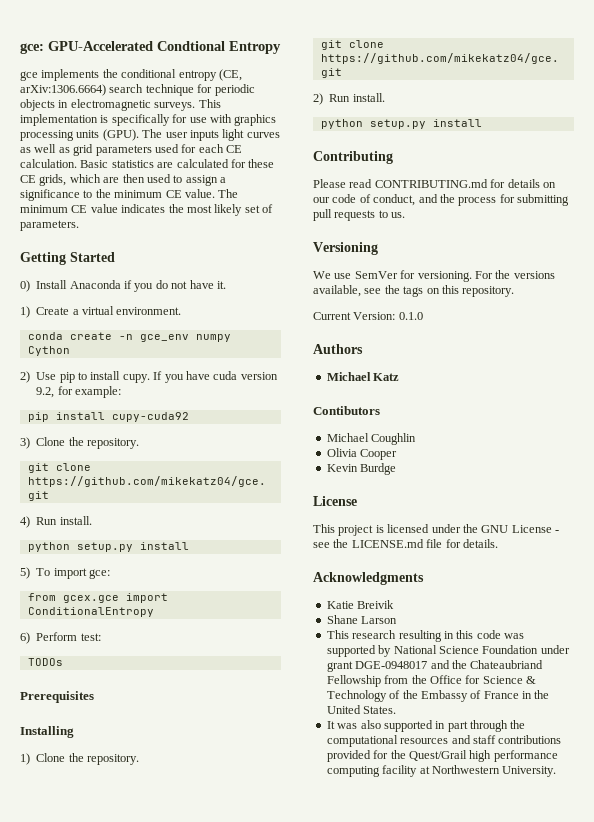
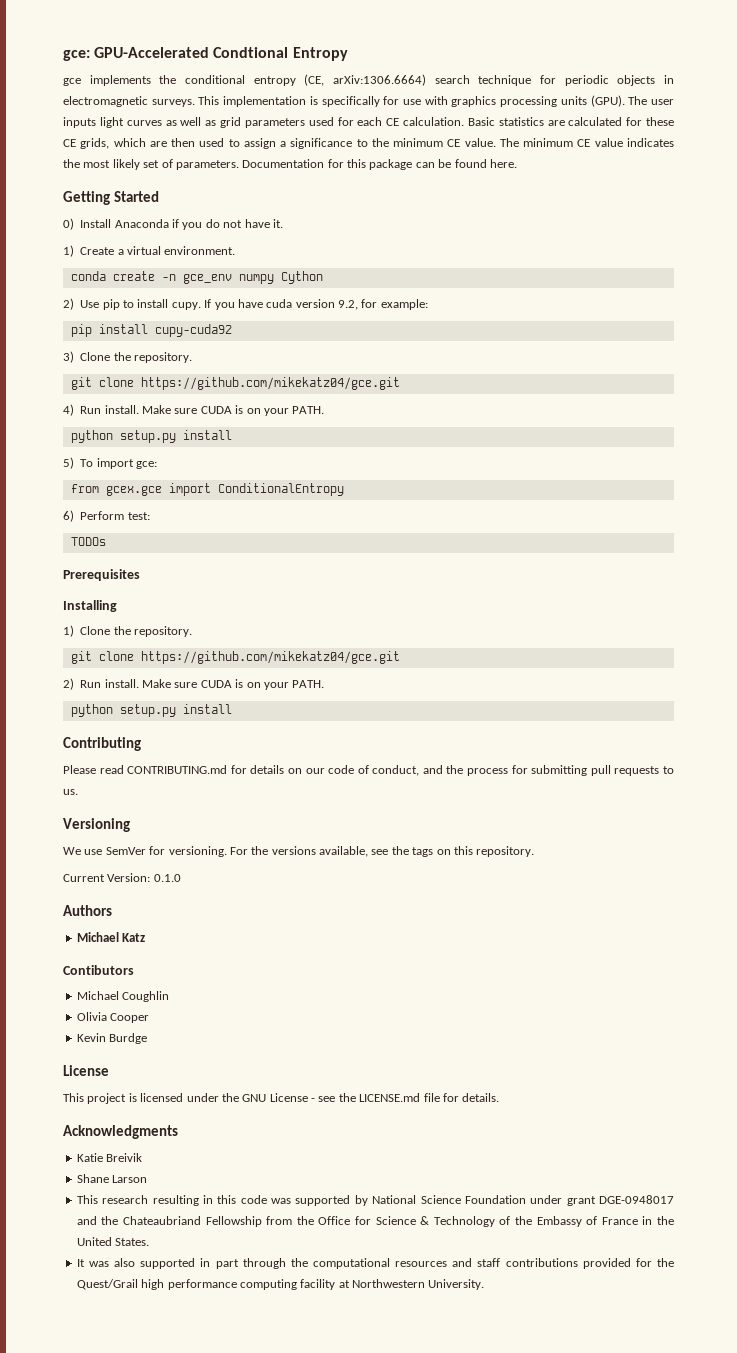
+ Documentation for this package can be found here.
- 4) Run install.
+ 4) Run install. Make sure CUDA is on your PATH.
- 2) Run install.
+ 2) Run install. Make sure CUDA is on your PATH.

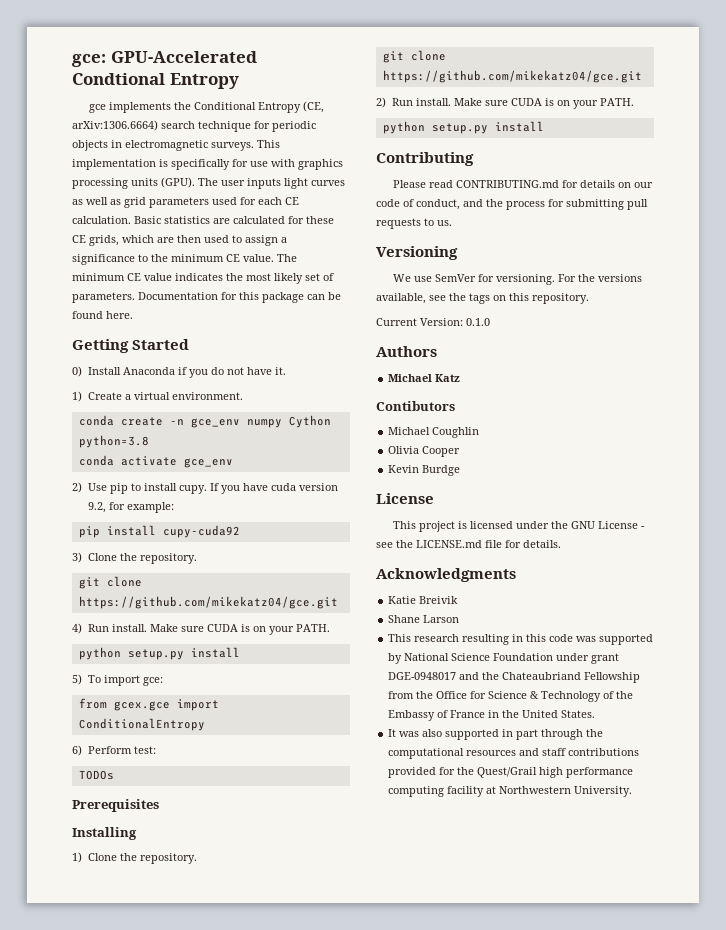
- gce implements the conditional entropy (CE, arXiv:1306.6664) search technique for periodic objects in electromagnetic surveys.
+ gce implements the Conditional Entropy (CE, arXiv:1306.6664) search technique for periodic objects in electromagnetic surveys.
- conda create -n gce_env numpy Cython
+ conda create -n gce_env numpy Cython python=3.8
+ conda activate gce_env

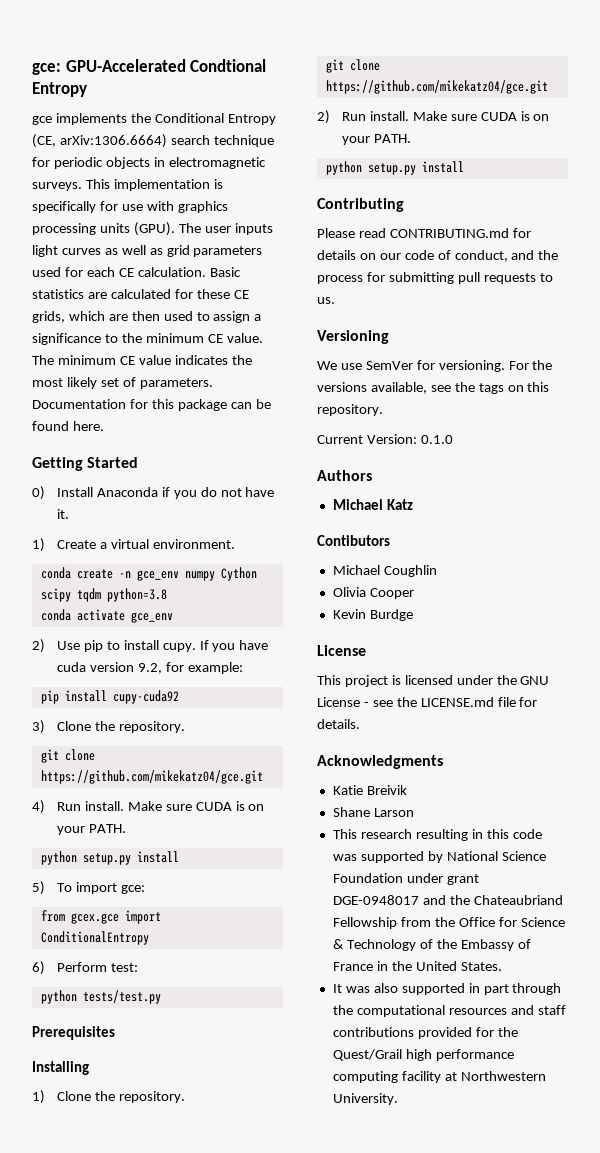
- conda create -n gce_env numpy Cython python=3.8
+ conda create -n gce_env numpy Cython scipy tqdm python=3.8
- TODOs
+ python tests/test.py

